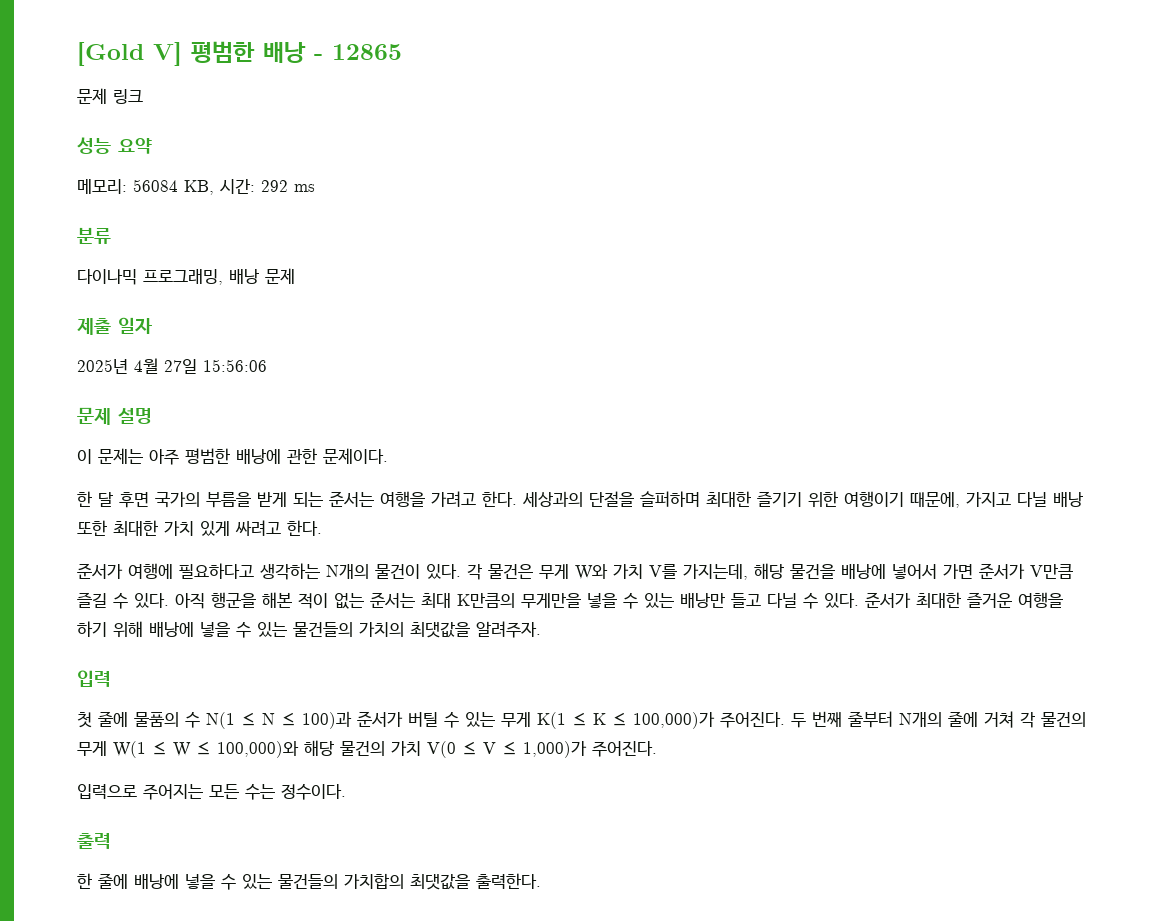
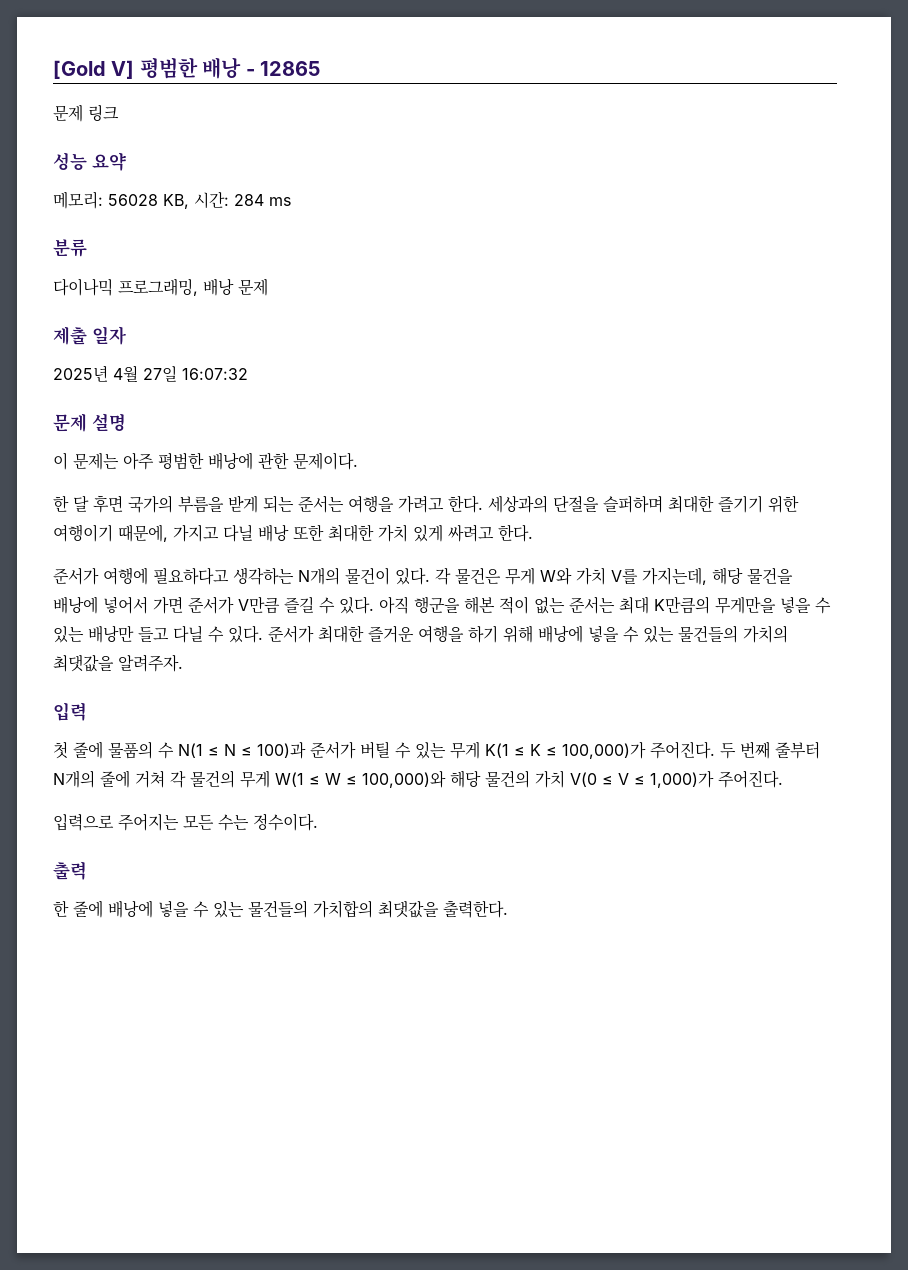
- 메모리: 56084 KB, 시간: 292 ms
+ 메모리: 56028 KB, 시간: 284 ms
- 2025년 4월 27일 15:56:06
+ 2025년 4월 27일 16:07:32

